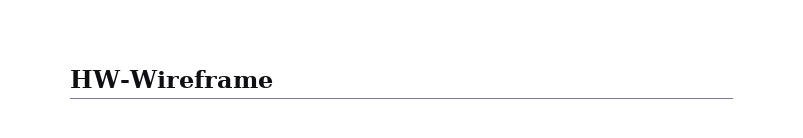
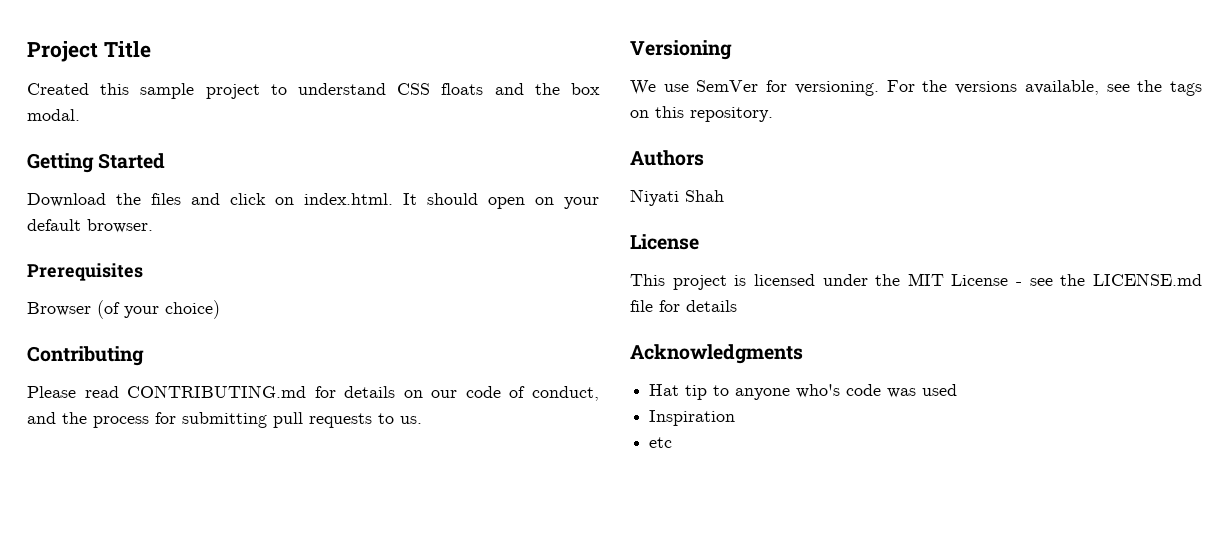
- HW-Wireframe
+ Project Title
+ Created this sample project to understand CSS floats and the box modal.
+ Getting Started
+ Download the files and click on index.html. It should open on your default browser.
+ Prerequisites
+ Browser (of your choice)
+ Contributing
+ Please read CONTRIBUTING.md for details on our code of conduct, and the process for submitting pull requests to us.
+ Versioning
+ We use SemVer for versioning. For the versions available, see the tags on this repository.
+ Authors
+ Niyati Shah
+ License
+ This project is licensed under the MIT License - see the LICENSE.md file for details
+ Acknowledgments
+ Hat tip to anyone who's code was used
+ Inspiration
+ etc

